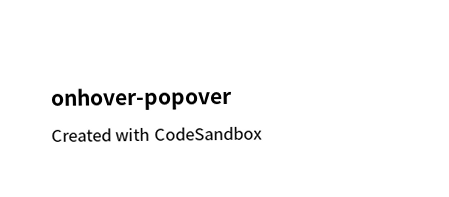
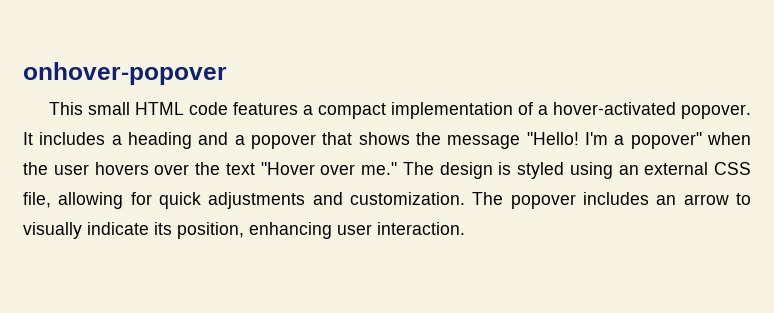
- Created with CodeSandbox
+ This small HTML code features a compact implementation of a hover-activated popover. It includes a heading and a popover that shows the message "Hello! I'm a popover" when the user hovers over the text "Hover over me." The design is styled using an external CSS file, allowing for quick adjustments and customization. The popover includes an arrow to visually indicate its position, enhancing user interaction.

